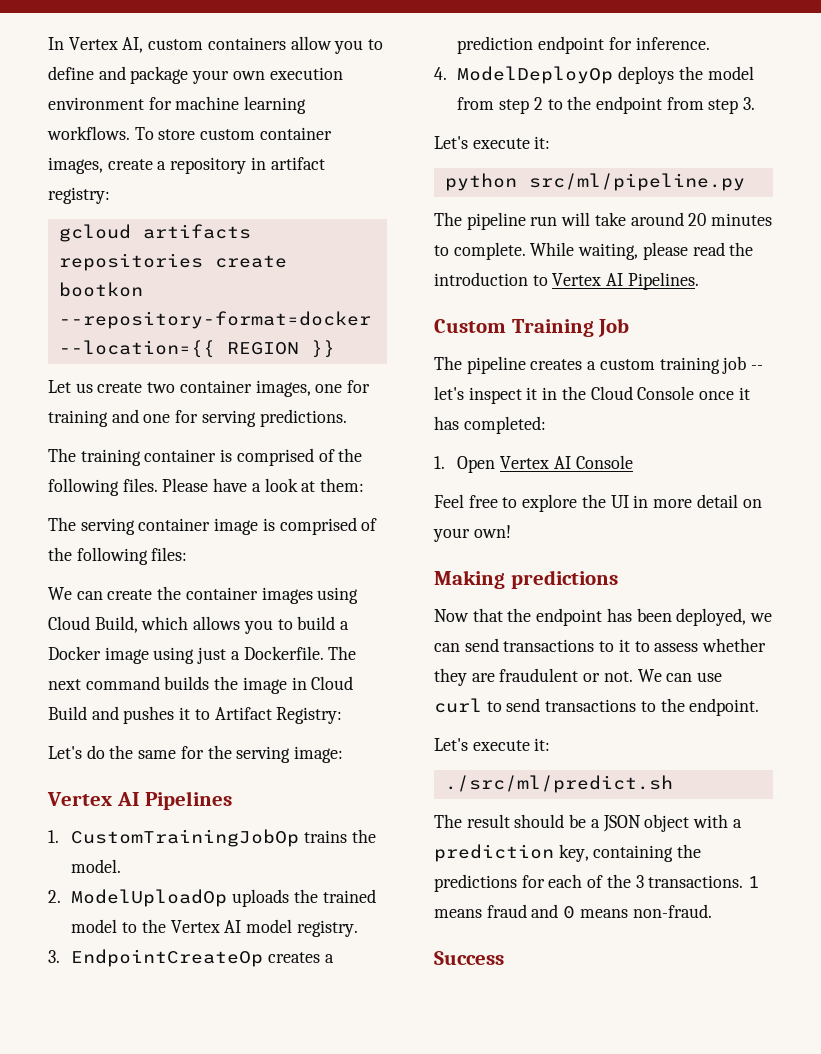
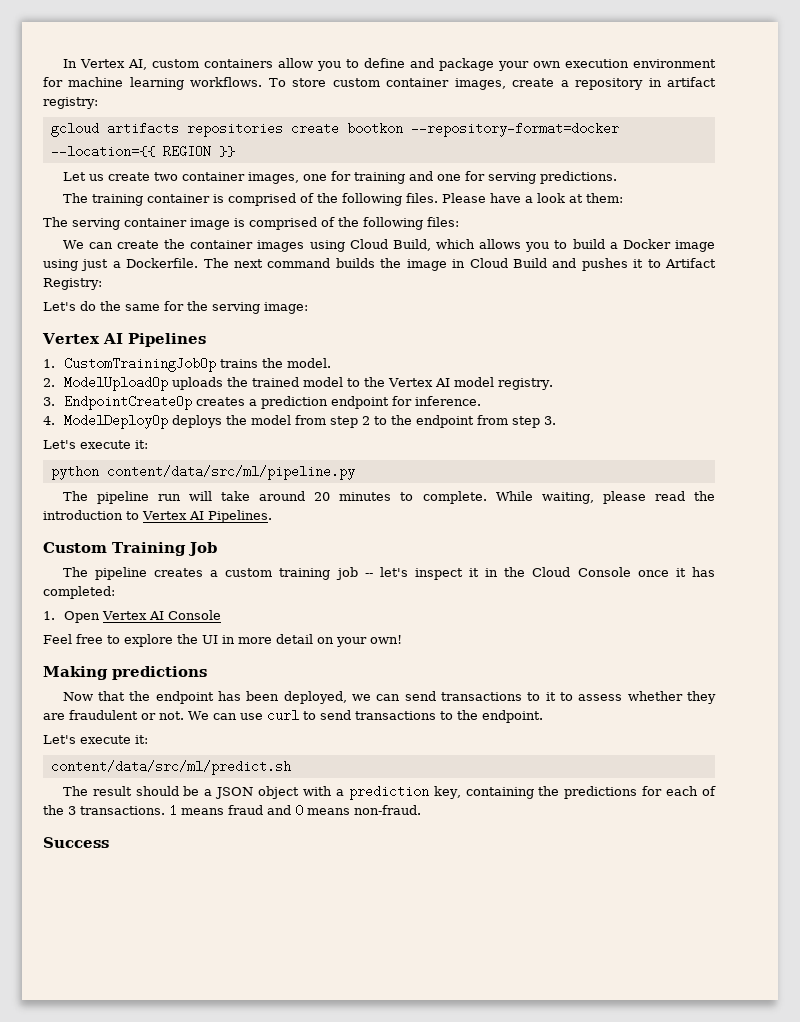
- python src/ml/pipeline.py
+ python content/data/src/ml/pipeline.py
- ./src/ml/predict.sh
+ content/data/src/ml/predict.sh

